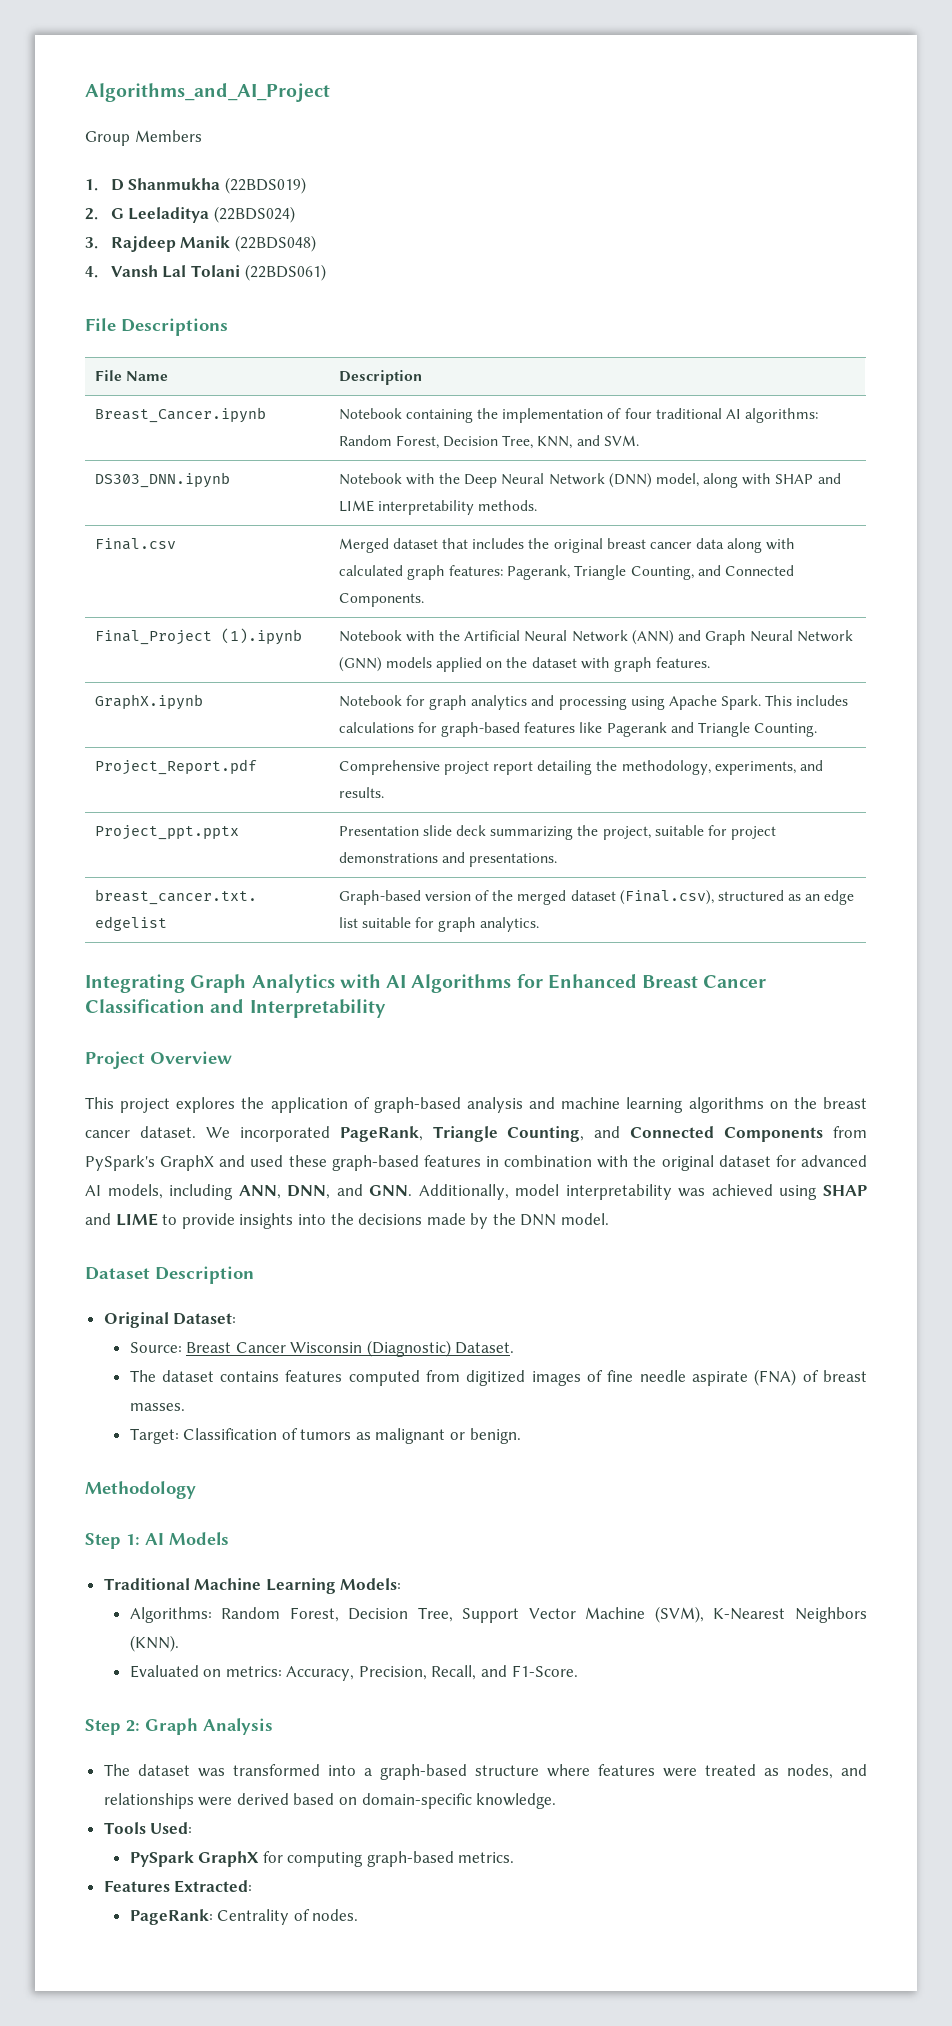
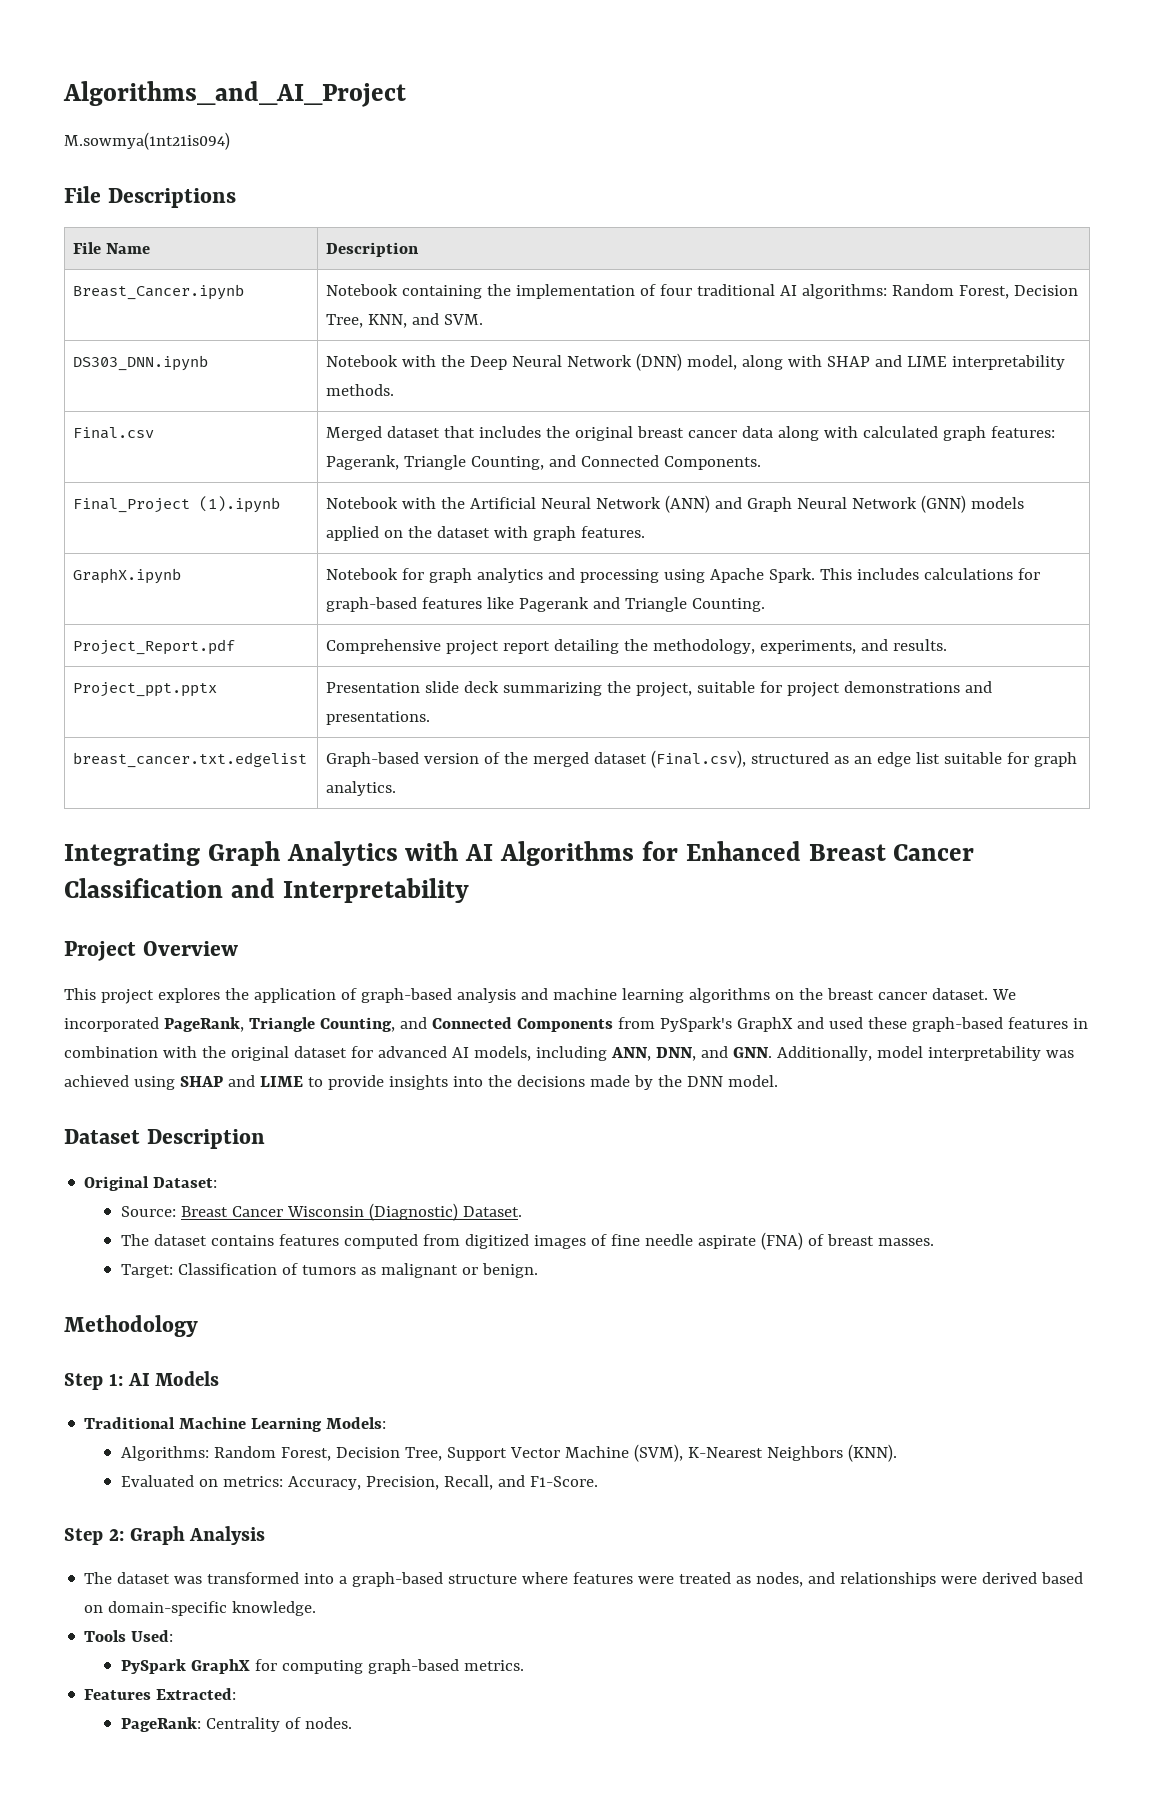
- Group Members
- 1. D Shanmukha (22BDS019)
- 2. G Leeladitya (22BDS024)
- 3. Rajdeep Manik (22BDS048)
- 4. Vansh Lal Tolani (22BDS061)
+ M.sowmya(1nt21is094)

